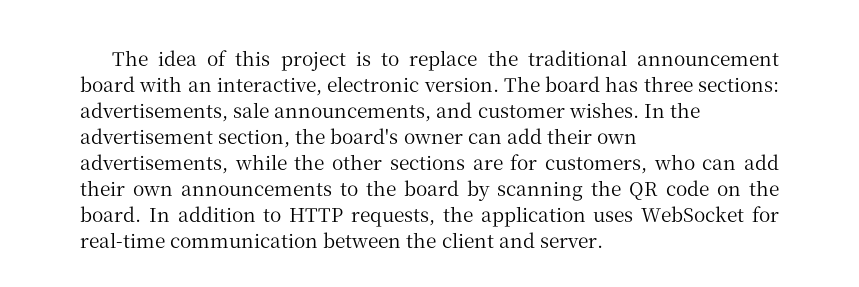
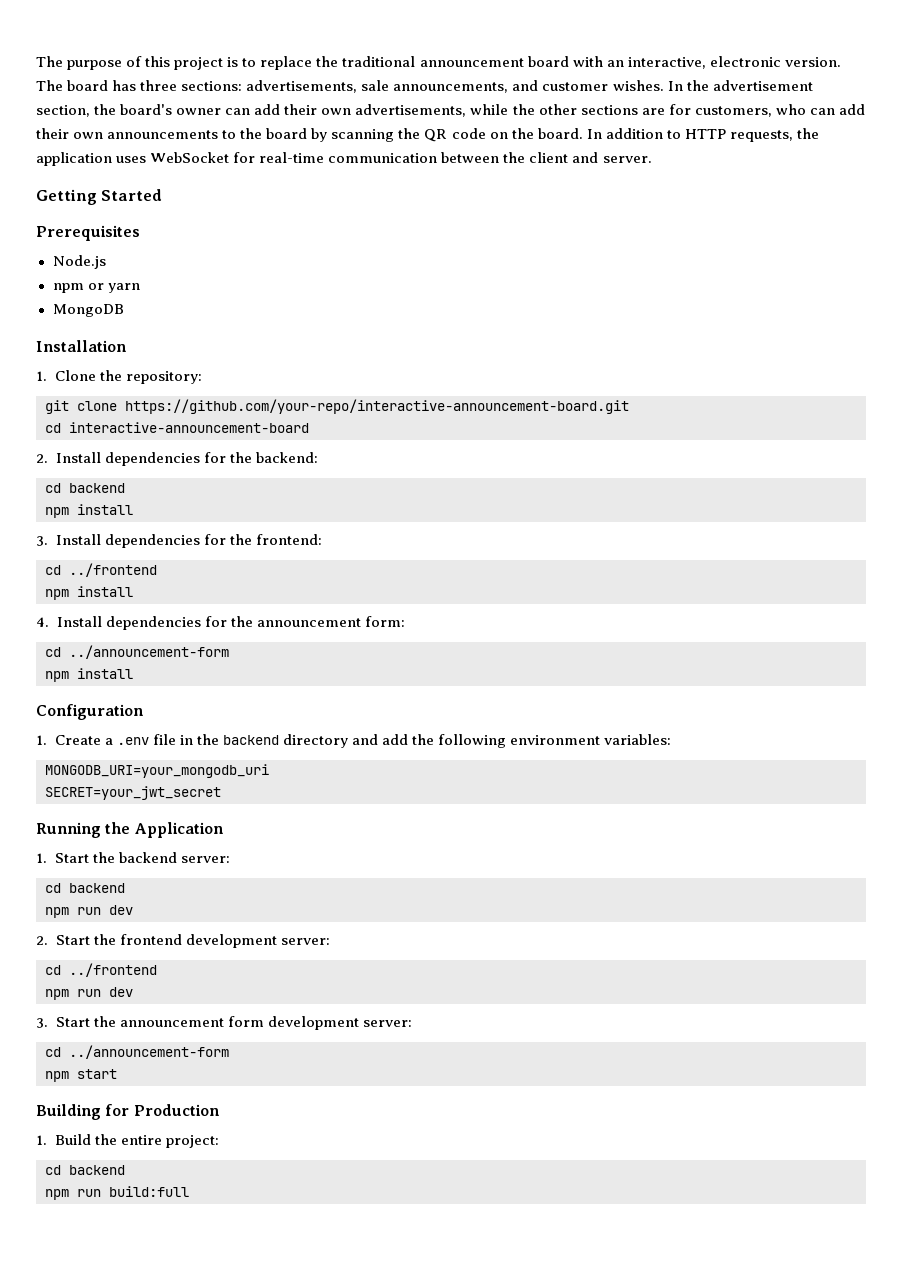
- The idea of this project is to replace the traditional announcement board with an interactive, electronic version.
+ The purpose of this project is to replace the traditional announcement board with an interactive, electronic version.
+ Getting Started
+ Prerequisites
+ Node.js
+ npm or yarn
+ MongoDB
+ Installation
+ 1. Clone the repository:
+ git clone https://github.com/your-repo/interactive-announcement-board.git
+ cd interactive-announcement-board
+ 2. Install dependencies for the backend:
+ cd backend
+ npm install
+ 3. Install dependencies for the frontend:
+ cd ../frontend
+ npm install
+ 4. Install dependencies for the announcement form:
+ cd ../announcement-form
+ npm install
+ Configuration
+ 1. Create a .env file in the backend directory and add the following environment variables:
+ MONGODB_URI=your_mongodb_uri
+ SECRET=your_jwt_secret
+ Running the Application
+ 1. Start the backend server:
+ cd backend
+ npm run dev
+ 2. Start the frontend development server:
+ cd ../frontend
+ npm run dev
+ 3. Start the announcement form development server:
+ cd ../announcement-form
+ npm start
+ Building for Production
+ 1. Build the entire project:
+ cd backend
+ npm run build:full

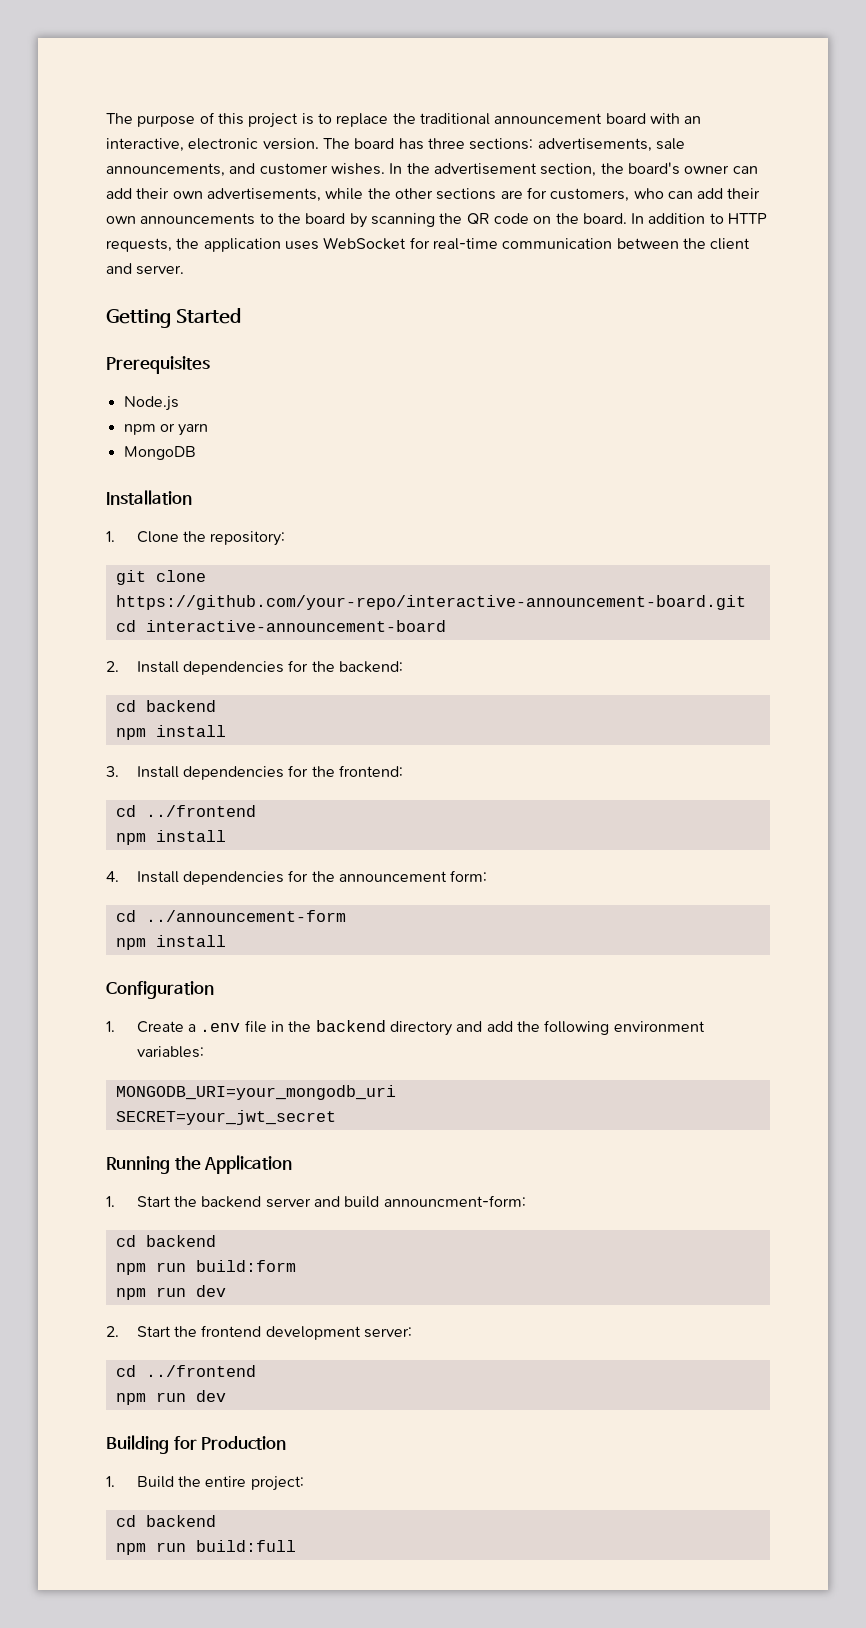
- 1. Start the backend server:
+ 1. Start the backend server and build announcment-form:
  cd backend
+ npm run build:form
- 3. Start the announcement form development server:
- cd ../announcement-form
- npm start

